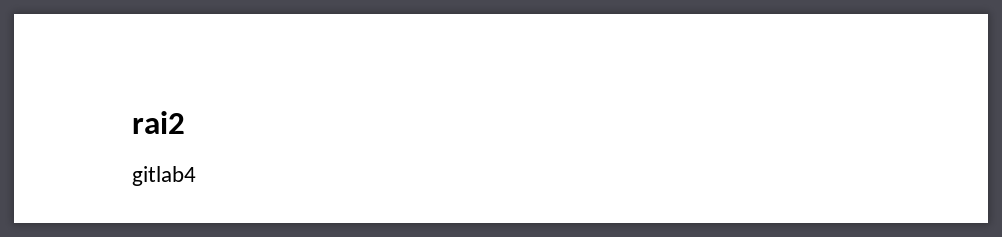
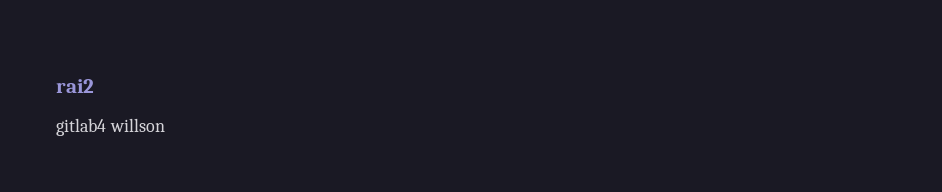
- gitlab4
+ gitlab4 willson

